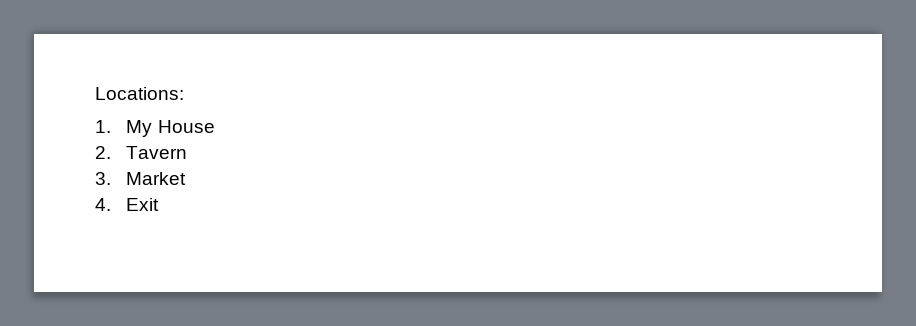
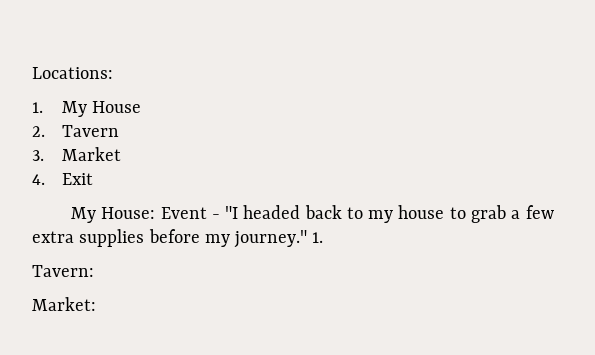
+ My House: Event - "I headed back to my house to grab a few extra supplies before my journey." 1.
+ Tavern:
+ Market:

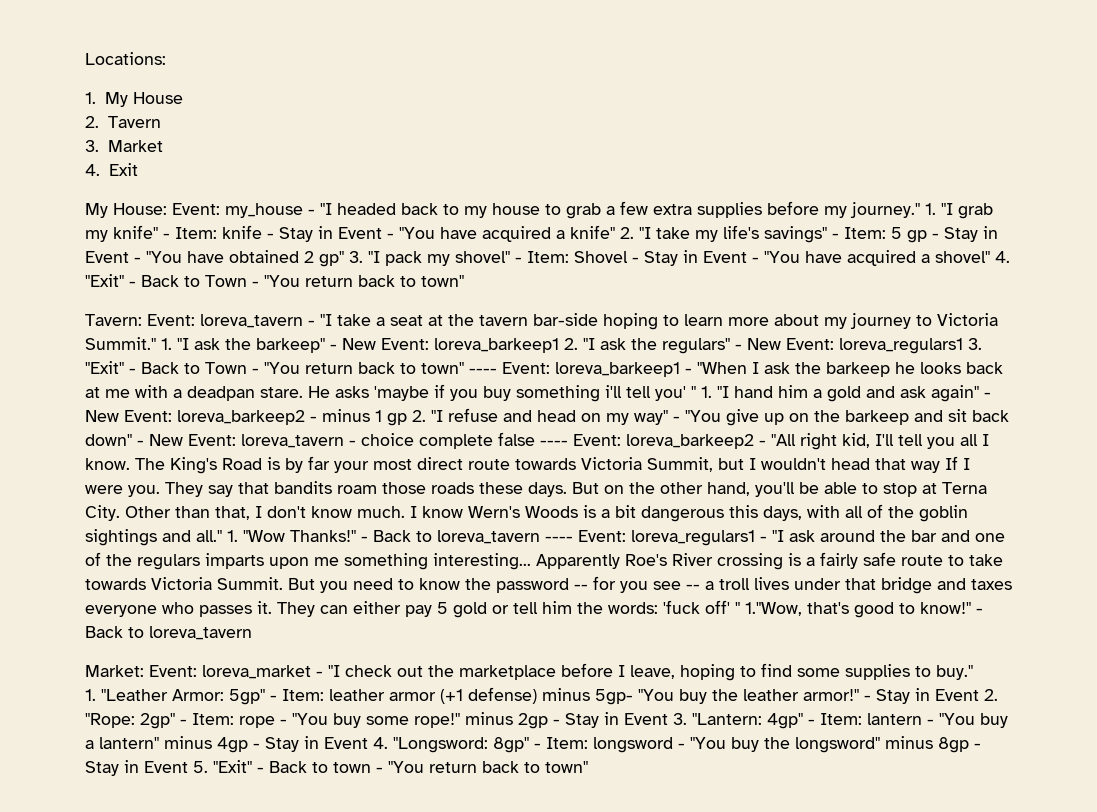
- My House: Event - "I headed back to my house to grab a few extra supplies before my journey." 1.
- Tavern:
- Market:
+ My House: Event: my_house - "I headed back to my house to grab a few extra supplies before my journey." 1. "I grab my knife" - Item: knife - Stay in Event - "You have acquired a knife" 2. "I take my life's savings" - Item: 5 gp - Stay in Event - "You have obtained 2 gp" 3. "I pack my shovel" - Item: Shovel - Stay in Event - "You have acquired a shovel" 4. "Exit" - Back to Town - "You return back to town"
+ Tavern: Event: loreva_tavern - "I take a seat at the tavern bar-side hoping to learn more about my journey to Victoria Summit." 1. "I ask the barkeep" - New Event: loreva_barkeep1 2. "I ask the regulars" - New Event: loreva_regulars1 3. "Exit" - Back to Town - "You return back to town" ---- Event: loreva_barkeep1 - "When I ask the barkeep he looks back at me with a deadpan stare. He asks 'maybe if you buy something i'll tell you' " 1. "I hand him a gold and ask again" - New Event: loreva_barkeep2 - minus 1 gp 2. "I refuse and head on my way" - "You give up on the barkeep and sit back down" - New Event: loreva_tavern - choice complete false ---- Event: loreva_barkeep2 - "All right kid, I'll tell you all I know. The King's Road is by far your most direct route towards Victoria Summit, but I wouldn't head that way If I were you. They say that bandits roam those roads these days. But on the other hand, you'll be able to stop at Terna City. Other than that, I don't know much. I know Wern's Woods is a bit dangerous this days, with all of the goblin sightings and all." 1. "Wow Thanks!" - Back to loreva_tavern ---- Event: loreva_regulars1 - "I ask around the bar and one of the regulars imparts upon me something interesting... Apparently Roe's River crossing is a fairly safe route to take towards Victoria Summit. But you need to know the password -- for you see -- a troll lives under that bridge and taxes everyone who passes it. They can either pay 5 gold or tell him the words: 'fuck off' " 1."Wow, that's good to know!" - Back to loreva_tavern
+ Market: Event: loreva_market - "I check out the marketplace before I leave, hoping to find some supplies to buy."
+ 1. "Leather Armor: 5gp" - Item: leather armor (+1 defense) minus 5gp- "You buy the leather armor!" - Stay in Event 2. "Rope: 2gp" - Item: rope - "You buy some rope!" minus 2gp - Stay in Event 3. "Lantern: 4gp" - Item: lantern - "You buy a lantern" minus 4gp - Stay in Event 4. "Longsword: 8gp" - Item: longsword - "You buy the longsword" minus 8gp - Stay in Event 5. "Exit" - Back to town - "You return back to town"

